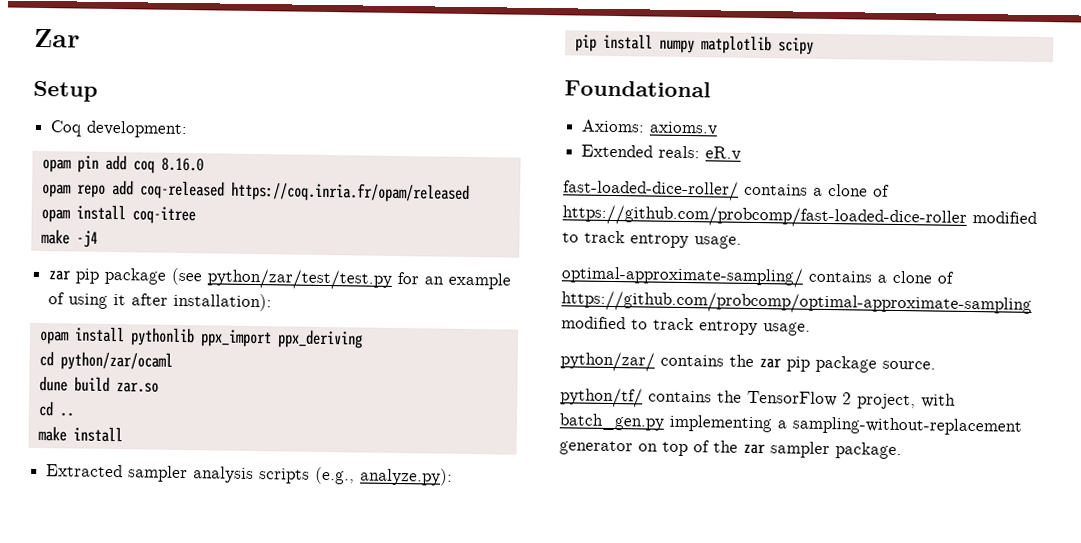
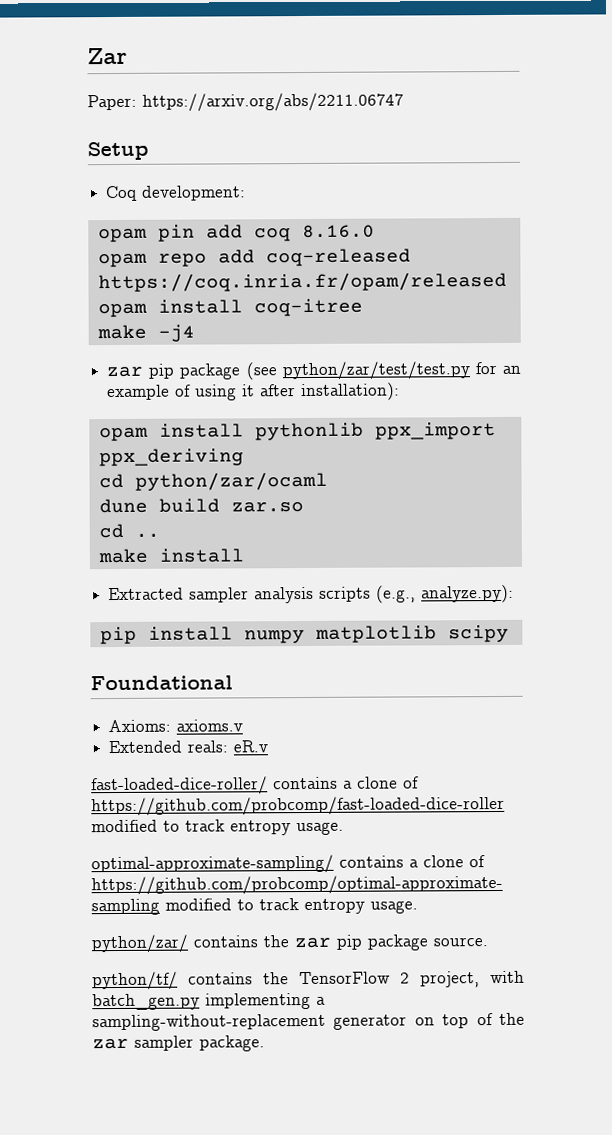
+ Paper: https://arxiv.org/abs/2211.06747

